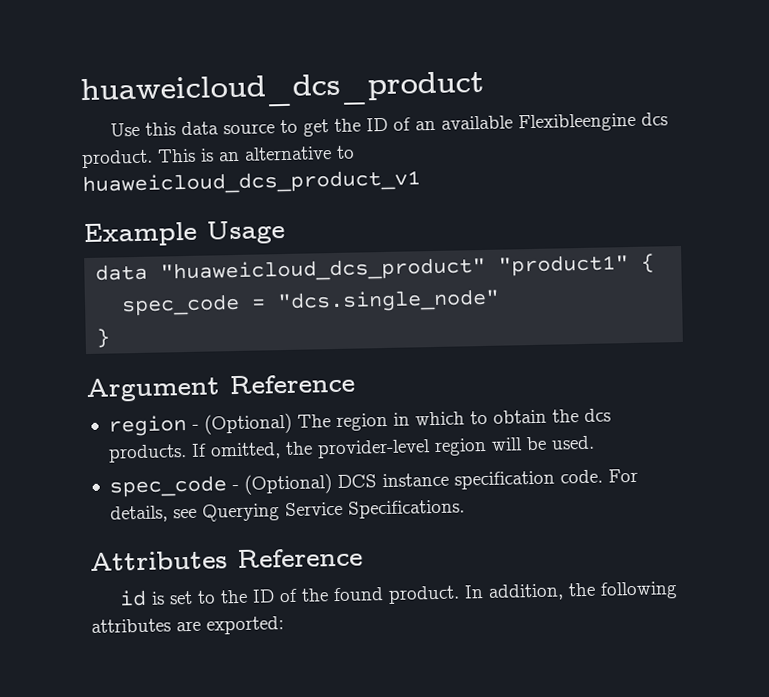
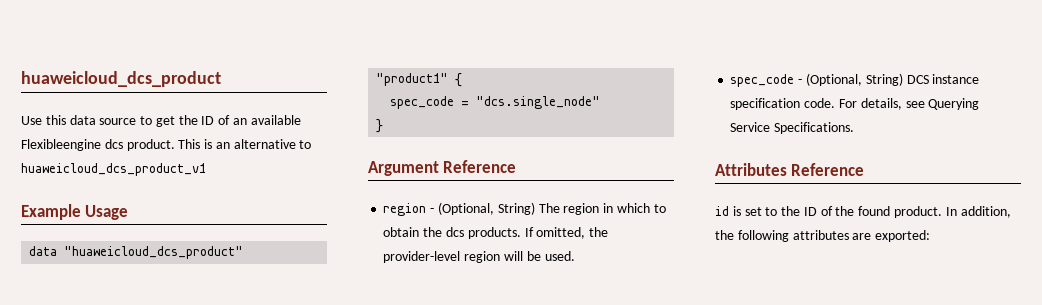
- region - (Optional) The region in which to obtain the dcs products.
+ region - (Optional, String) The region in which to obtain the dcs products.
- spec_code - (Optional) DCS instance specification code.
+ spec_code - (Optional, String) DCS instance specification code.

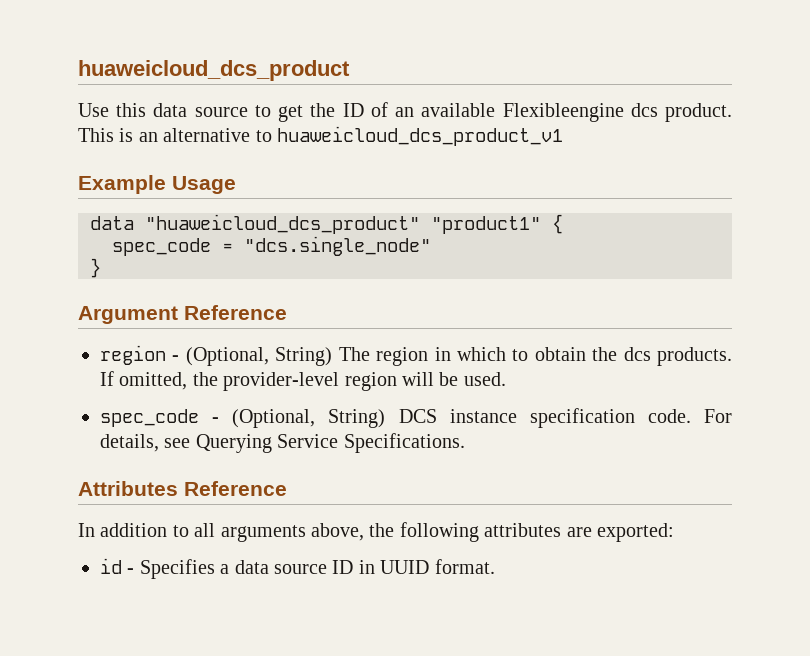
- id is set to the ID of the found product. In addition, the following attributes are exported:
+ In addition to all arguments above, the following attributes are exported:
+ id - Specifies a data source ID in UUID format.

